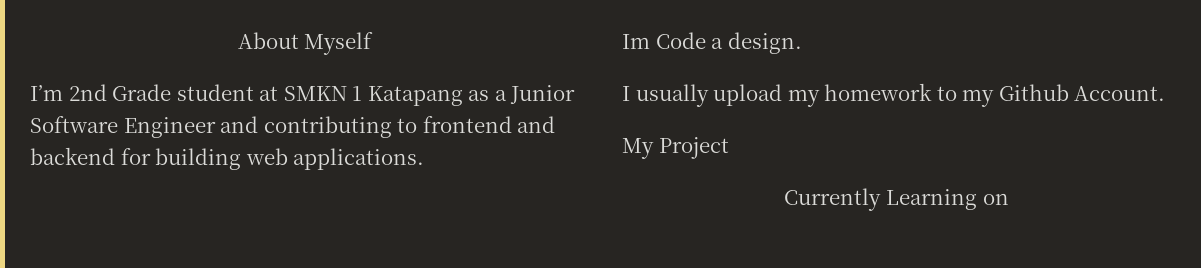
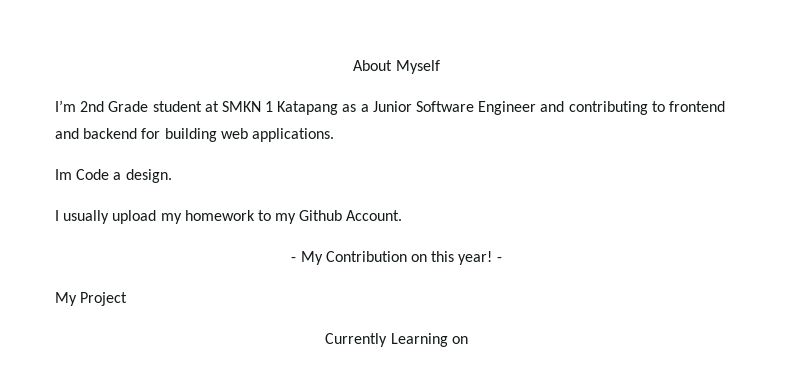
+ - My Contribution on this year! -

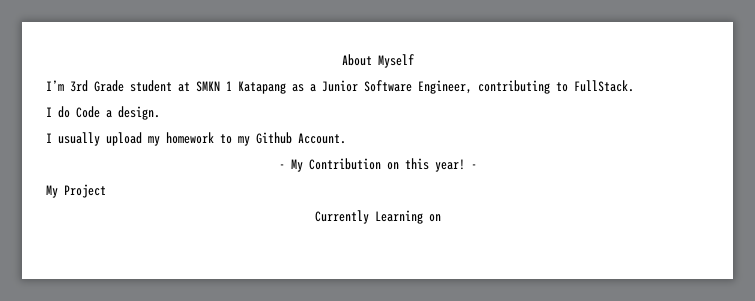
- I’m 2nd Grade student at SMKN 1 Katapang as a Junior Software Engineer and contributing to frontend and backend for building web applications.
- Im Code a design.
+ I’m 3rd Grade student at SMKN 1 Katapang as a Junior Software Engineer, contributing to FullStack.
+ I do Code a design.

